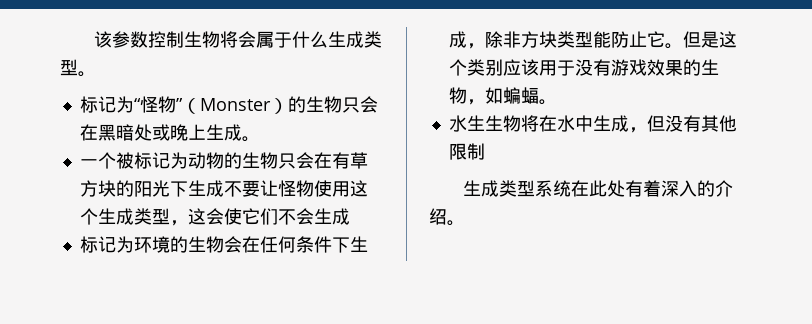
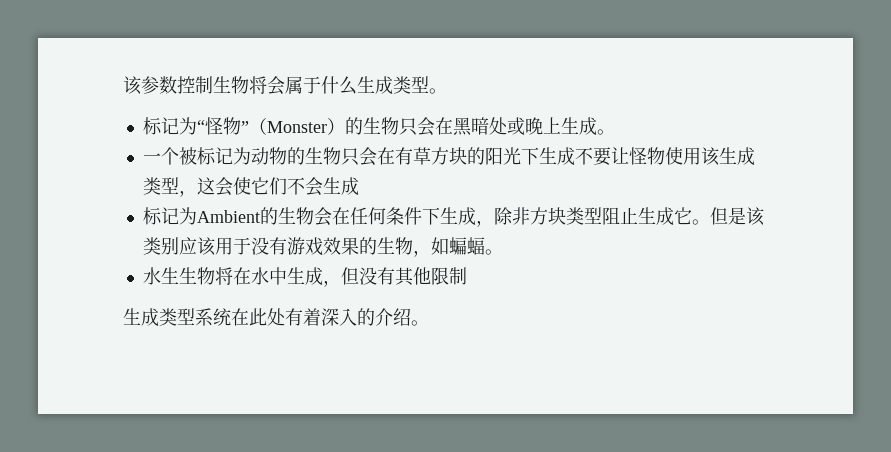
- 一个被标记为动物的生物只会在有草方块的阳光下生成不要让怪物使用这个生成类型，这会使它们不会生成
+ 一个被标记为动物的生物只会在有草方块的阳光下生成不要让怪物使用该生成类型，这会使它们不会生成
- 标记为环境的生物会在任何条件下生成，除非方块类型能防止它。
+ 标记为Ambient的生物会在任何条件下生成，除非方块类型阻止生成它。
- 但是这个类别应该用于没有游戏效果的生物，如蝙蝠。
+ 但是该类别应该用于没有游戏效果的生物，如蝙蝠。

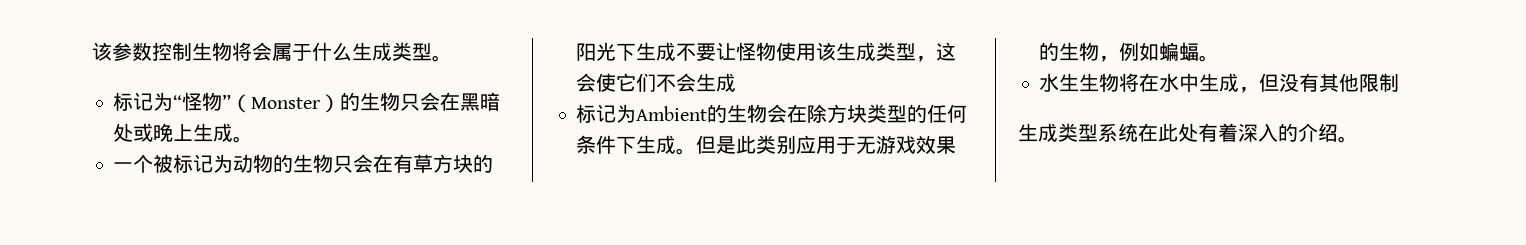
- 标记为Ambient的生物会在任何条件下生成，除非方块类型阻止生成它。但是该类别应该用于没有游戏效果的生物，如蝙蝠。
+ 标记为Ambient的生物会在除方块类型的任何条件下生成。但是此类别应用于无游戏效果的生物，例如蝙蝠。

